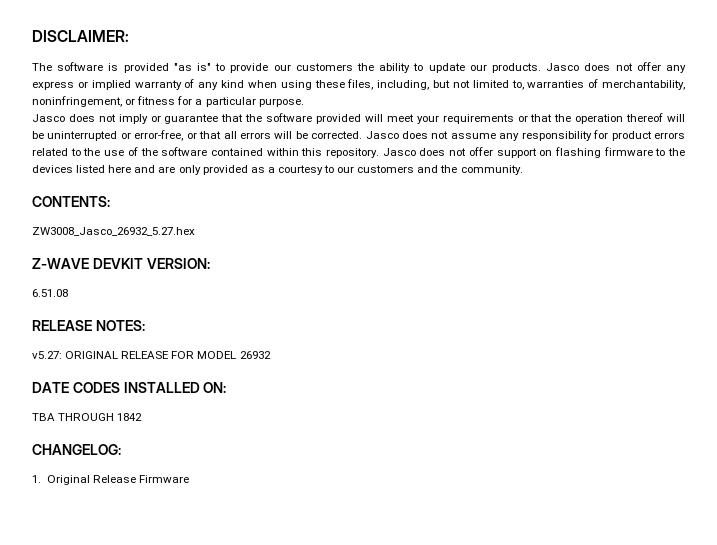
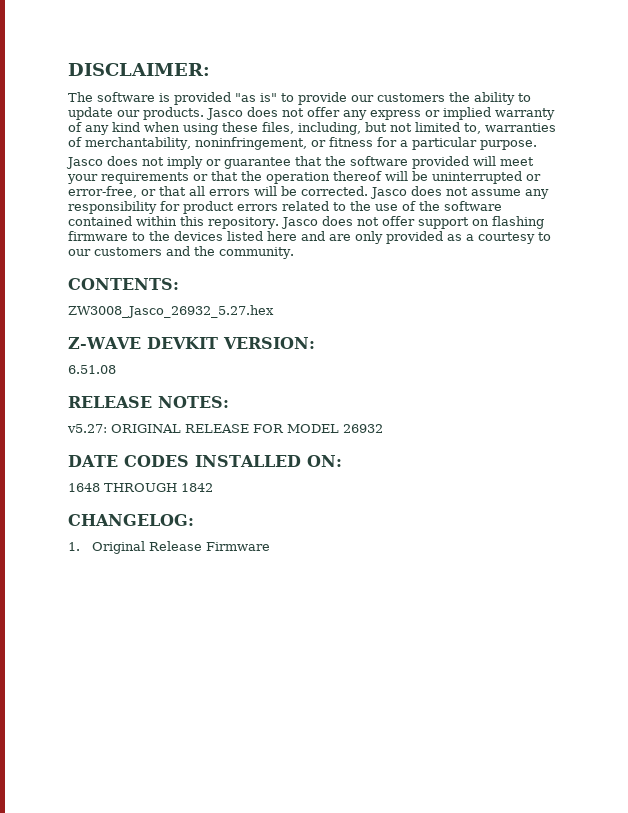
- TBA THROUGH 1842
+ 1648 THROUGH 1842

